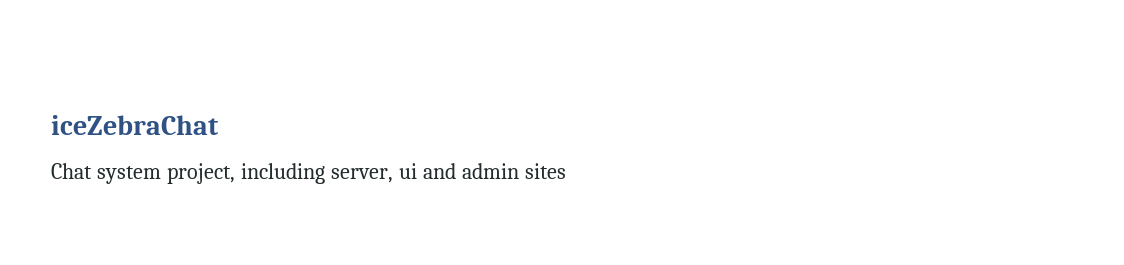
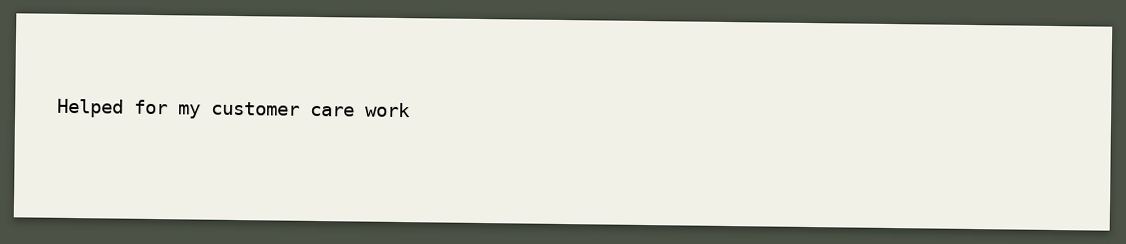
- iceZebraChat
- Chat system project, including server, ui and admin sites
+ Helped for my customer care work

